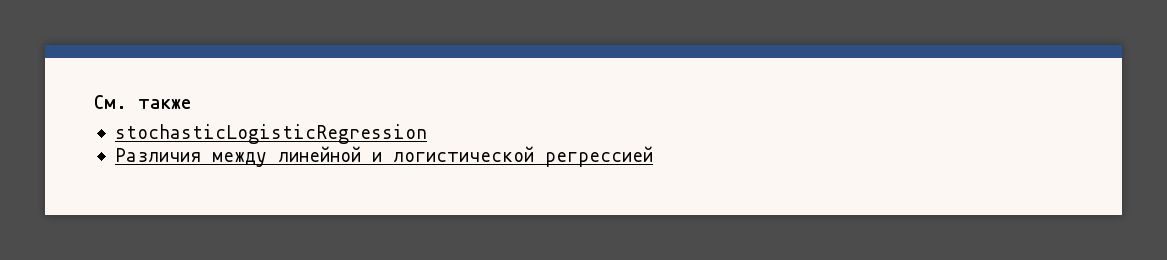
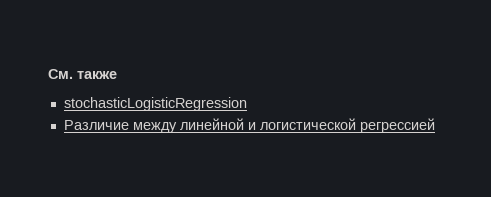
- Различия между линейной и логистической регрессией
+ Различие между линейной и логистической регрессией

